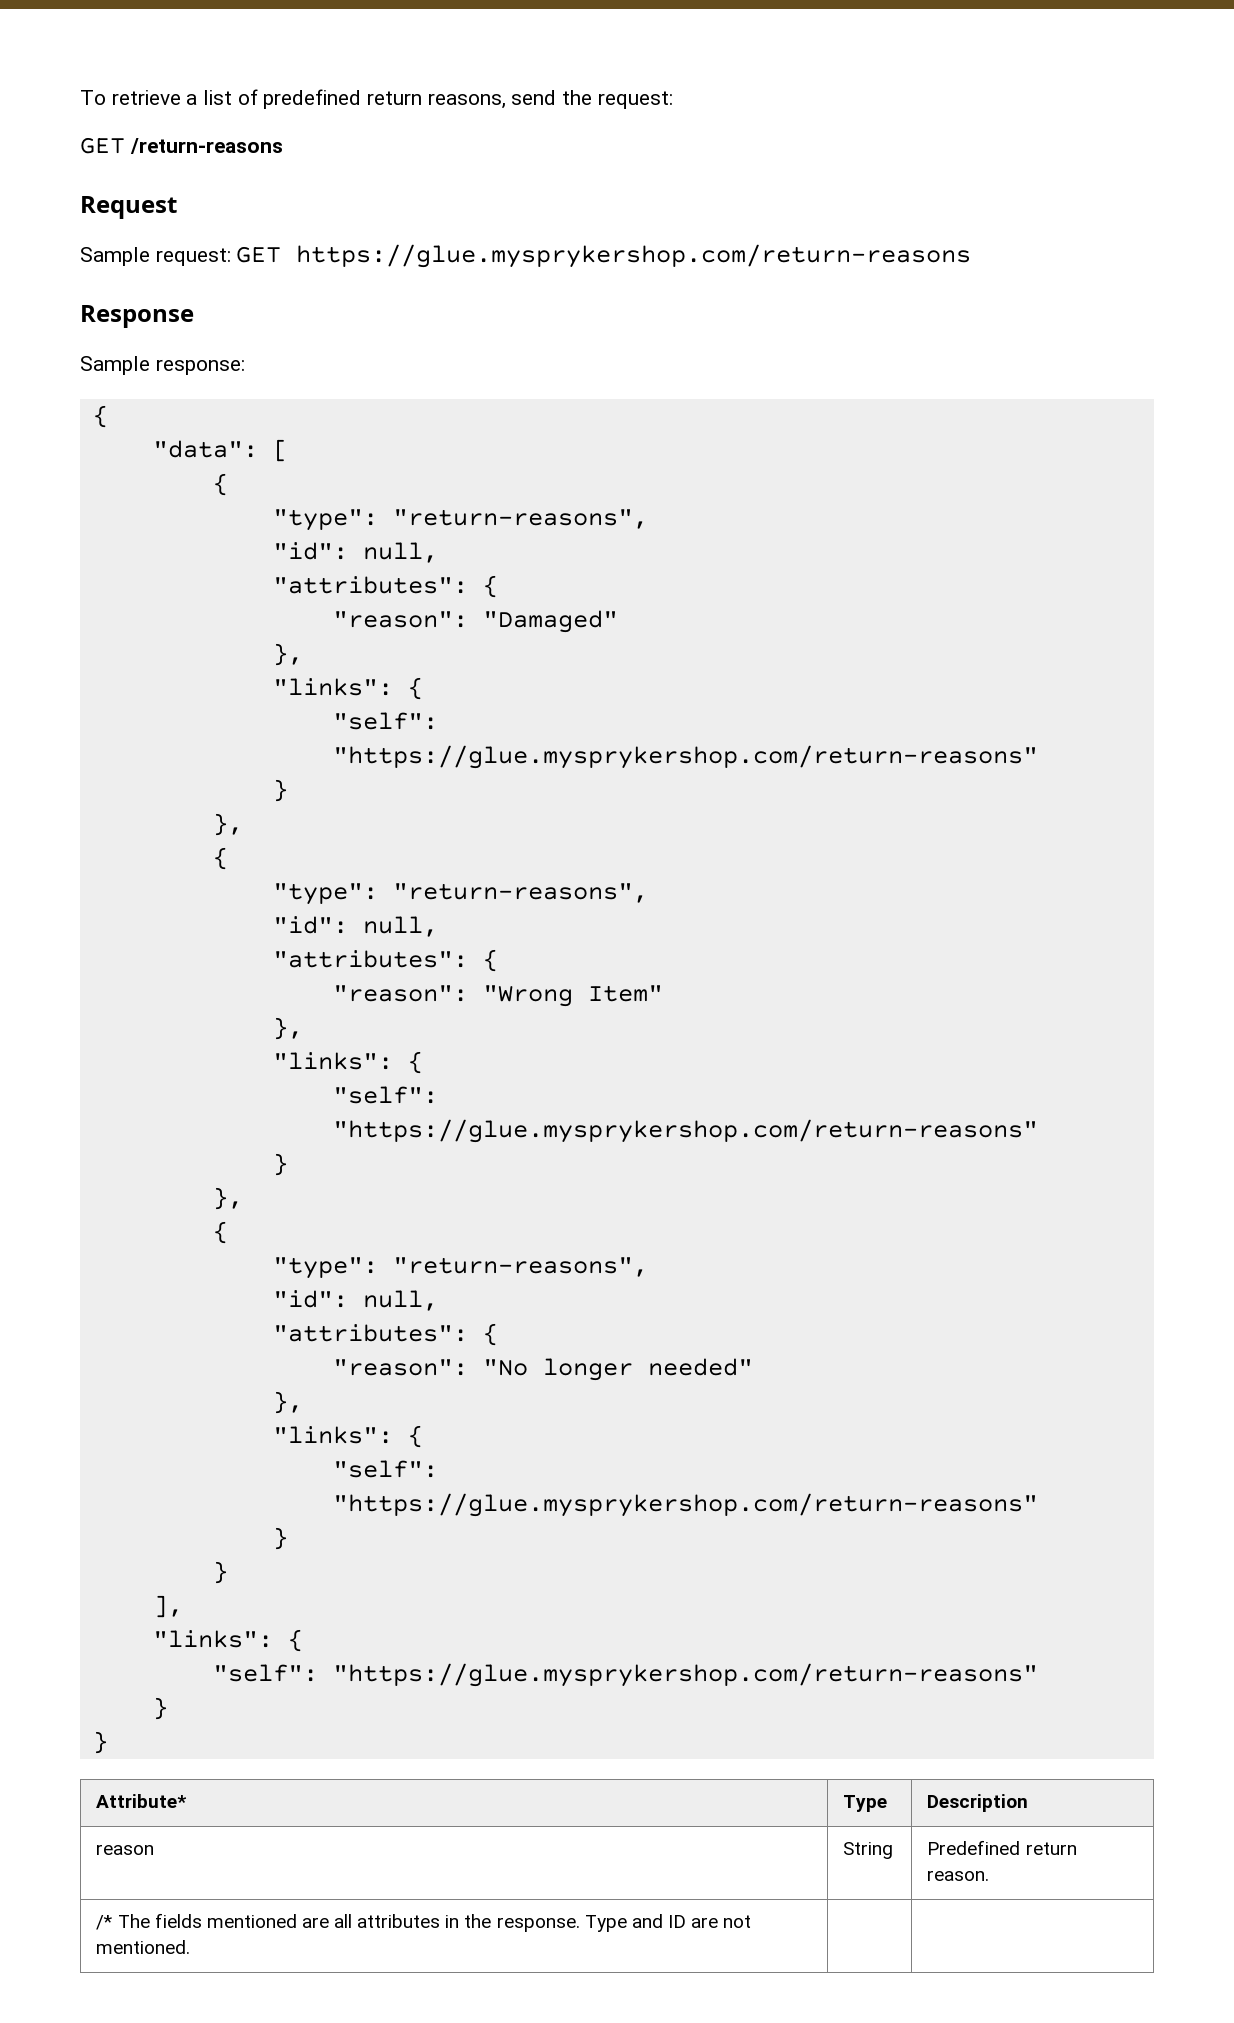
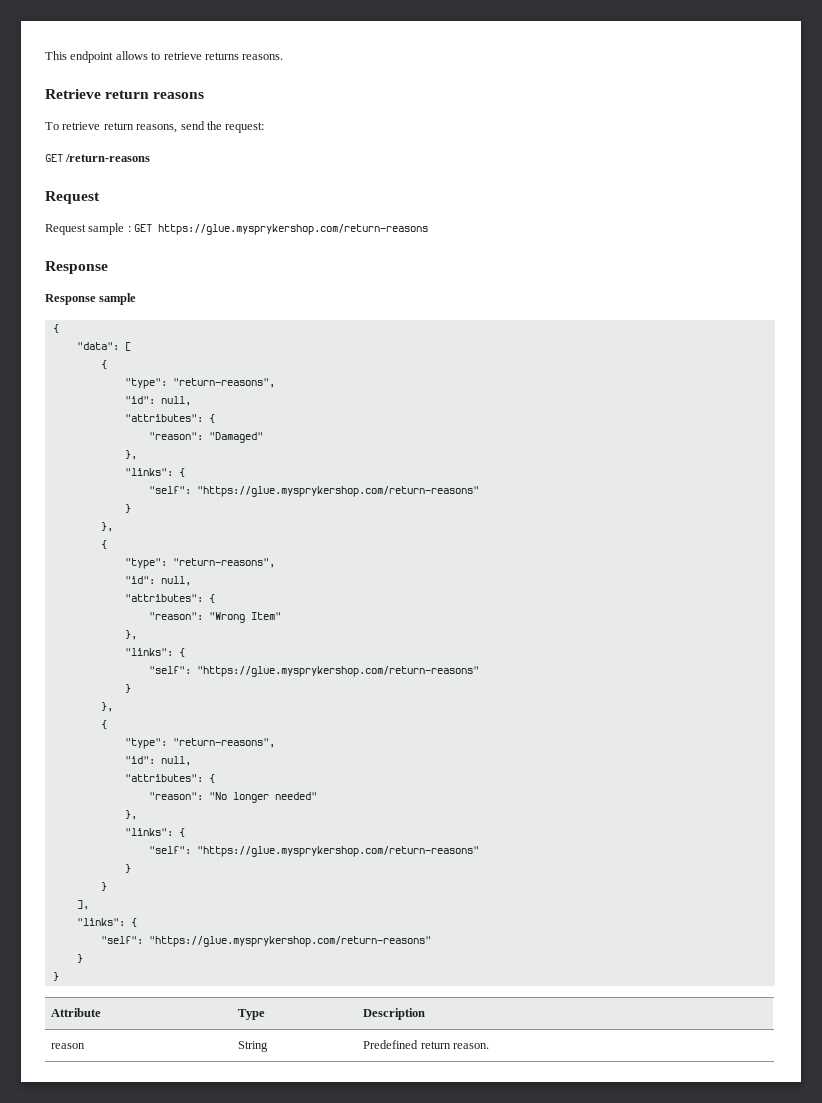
- To retrieve a list of predefined return reasons, send the request:
+ This endpoint allows to retrieve returns reasons.
+ Retrieve return reasons
+ To retrieve return reasons, send the request:
- Sample request: GET https://glue.mysprykershop.com/return-reasons
+ Request sample : GET https://glue.mysprykershop.com/return-reasons
- Sample response:
+ Response sample
- Attribute* | Type | Description
+ Attribute | Type | Description
- /* The fields mentioned are all attributes in the response. Type and ID are not mentioned. | |

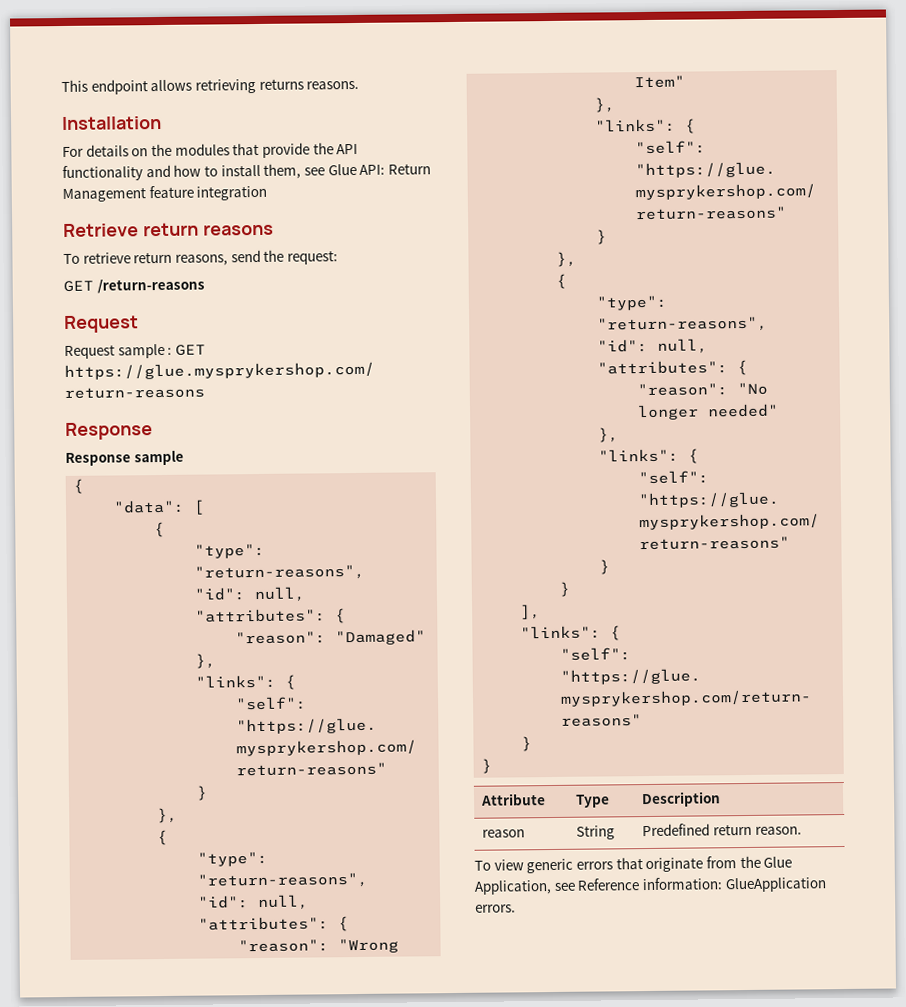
- This endpoint allows to retrieve returns reasons.
+ This endpoint allows retrieving returns reasons.
+ Installation
+ For details on the modules that provide the API functionality and how to install them, see Glue API: Return Management feature integration
+ To view generic errors that originate from the Glue Application, see Reference information: GlueApplication errors.

